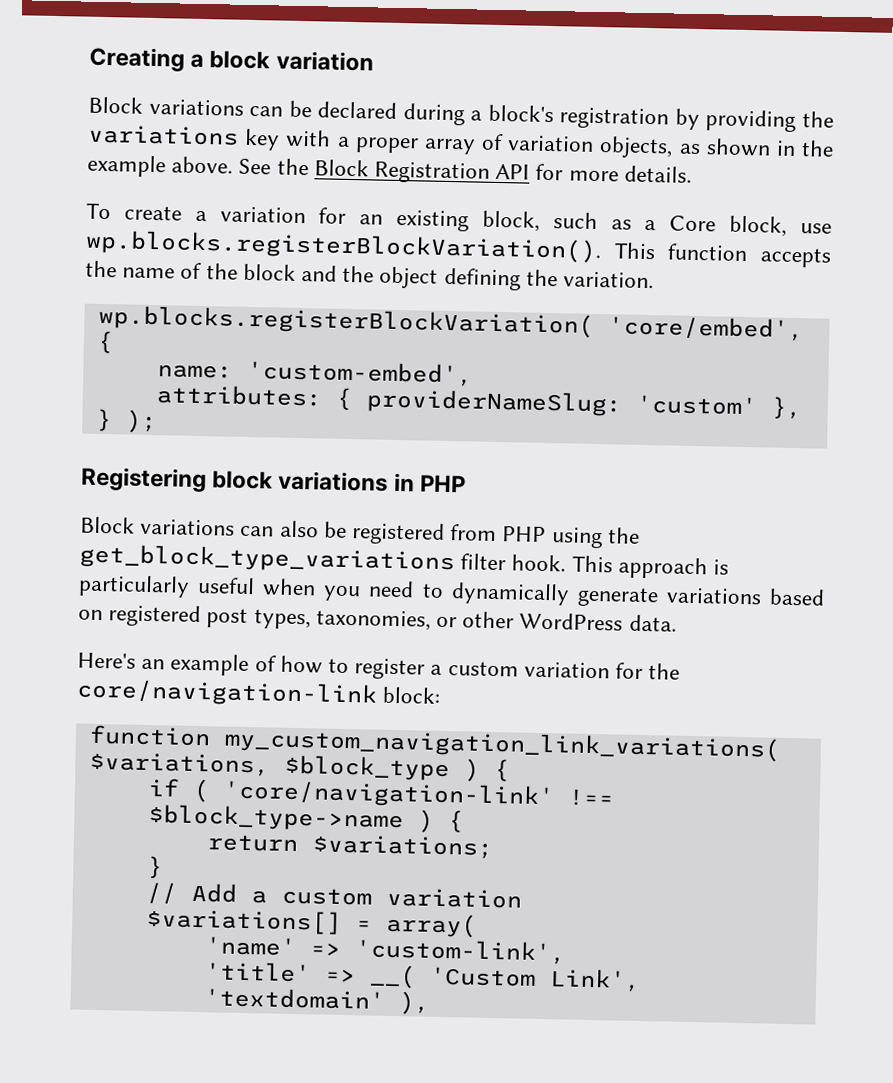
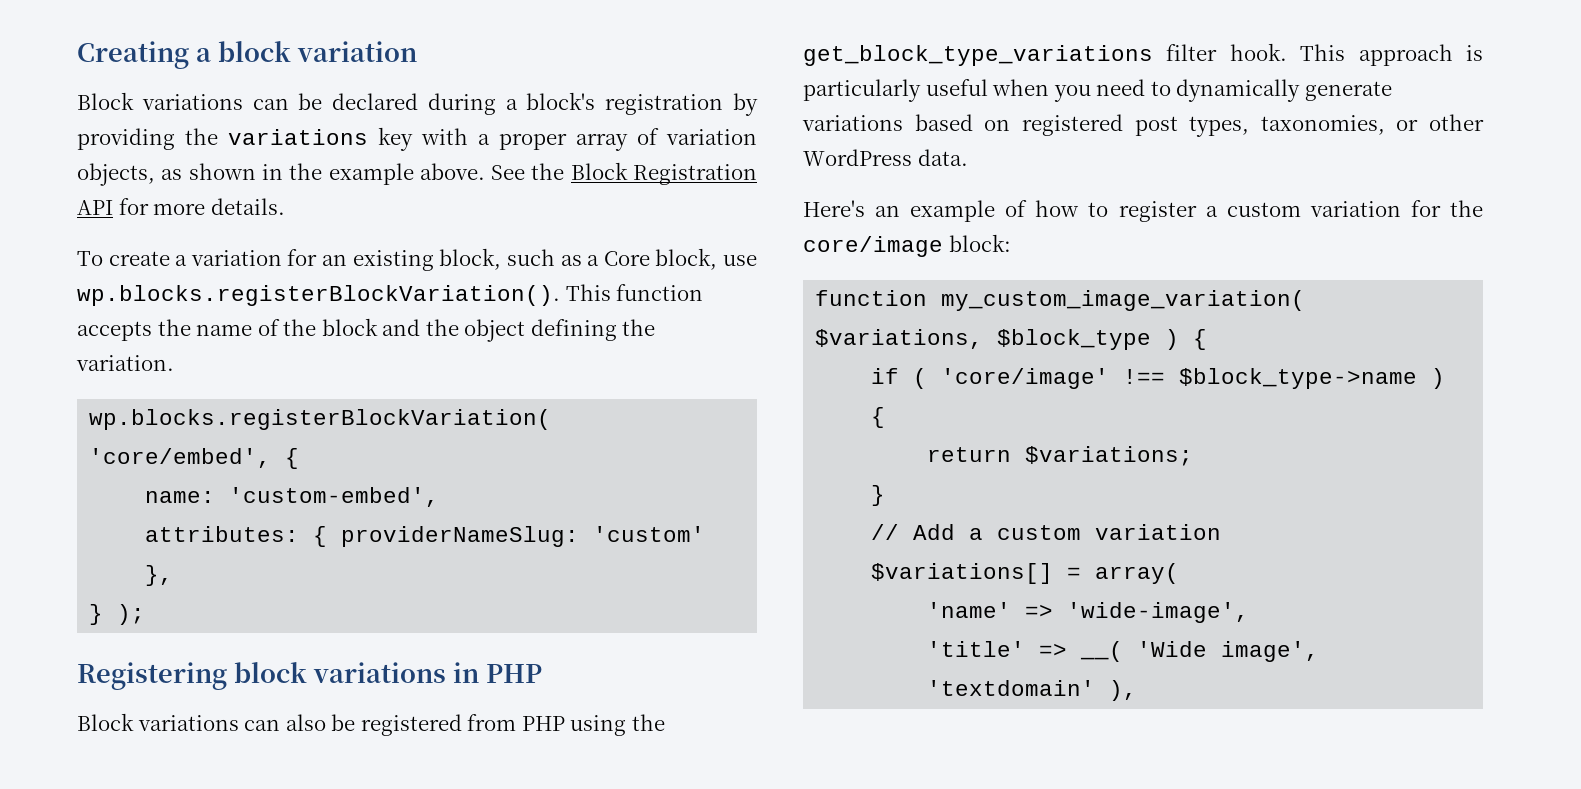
- Here's an example of how to register a custom variation for the core/navigation-link block:
+ Here's an example of how to register a custom variation for the core/image block:
- function my_custom_navigation_link_variations( $variations, $block_type ) {
+ function my_custom_image_variation( $variations, $block_type ) {
- if ( 'core/navigation-link' !== $block_type->name ) {
+ if ( 'core/image' !== $block_type->name ) {
- 'name' => 'custom-link',
+ 'name' => 'wide-image',
- 'title' => __( 'Custom Link', 'textdomain' ),
+ 'title' => __( 'Wide image', 'textdomain' ),

